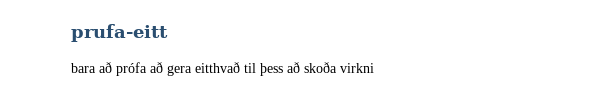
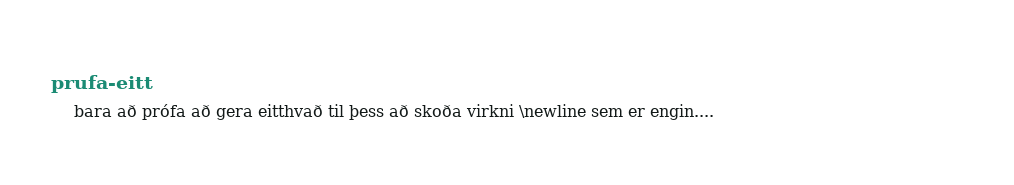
- bara að prófa að gera eitthvað til þess að skoða virkni
+ bara að prófa að gera eitthvað til þess að skoða virkni \newline sem er engin....

